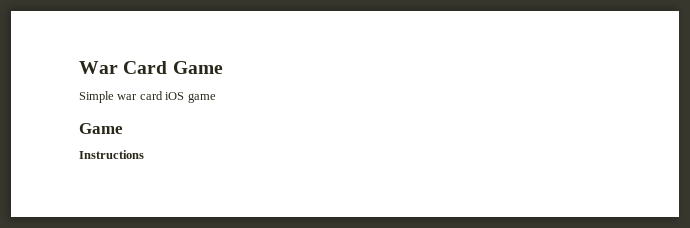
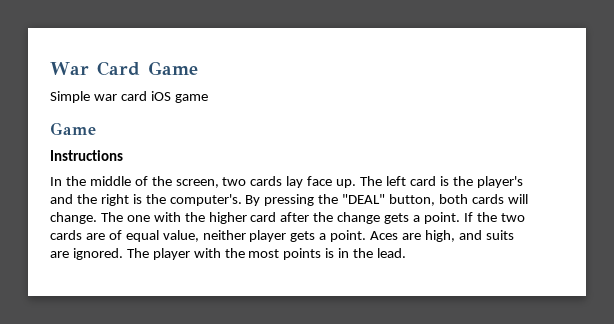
+ In the middle of the screen, two cards lay face up. The left card is the player's and the right is the computer's. By pressing the "DEAL" button, both cards will change. The one with the higher card after the change gets a point. If the two cards are of equal value, neither player gets a point. Aces are high, and suits are ignored. The player with the most points is in the lead.

